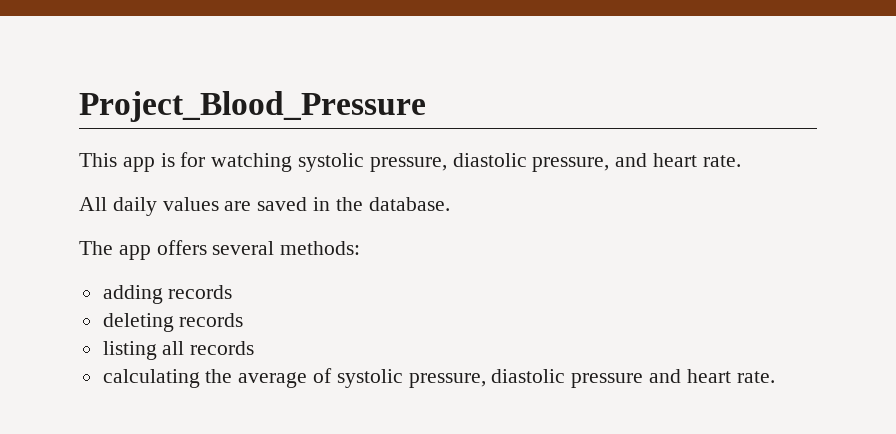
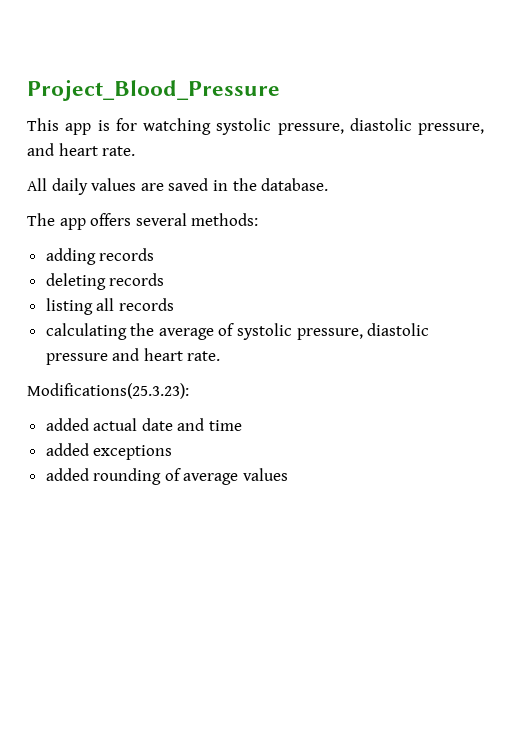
+ Modifications(25.3.23):
+ added actual date and time
+ added exceptions
+ added rounding of average values

